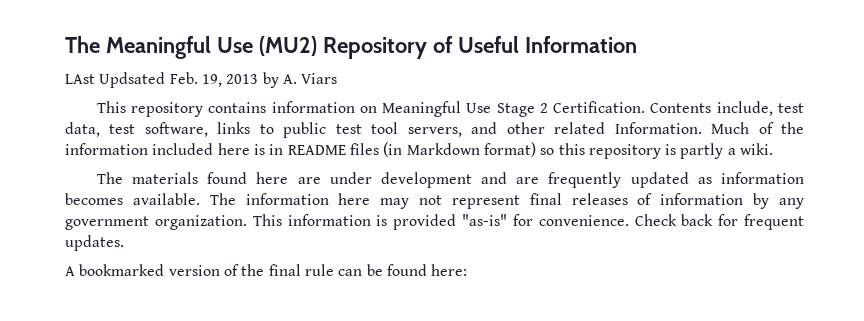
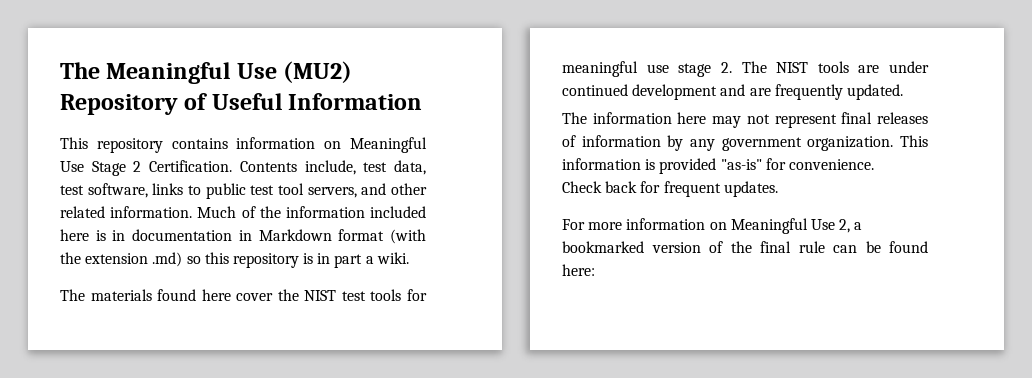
- LAst Updsated Feb. 19, 2013 by A. Viars
- Contents include, test data, test software, links to public test tool servers, and other related Information.
+ Contents include, test data, test software, links to public test tool servers, and other related information.
- Much of the information included here is in README files (in Markdown format) so this repository is partly a wiki.
+ Much of the information included here is in documentation in Markdown format (with the extension .md) so this repository is in part a wiki.
- The materials found here are under development and are frequently updated as information becomes available. The information here may not represent final releases of information by any government organization.
+ The materials found here cover the NIST test tools for meaningful use stage 2. The NIST tools are under continued development and are frequently updated.
+ The information here may not represent final releases of information by any government organization.
- This information is provided "as-is" for convenience. Check back for frequent updates.
+ This information is provided "as-is" for convenience.
+ Check back for frequent updates.
- A bookmarked version of the final rule can be found here:
+ For more information on Meaningful Use 2, a bookmarked version of the final rule can be found here:

